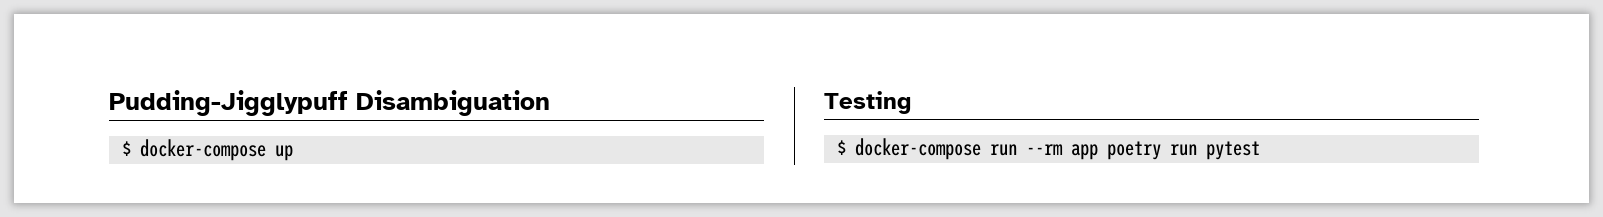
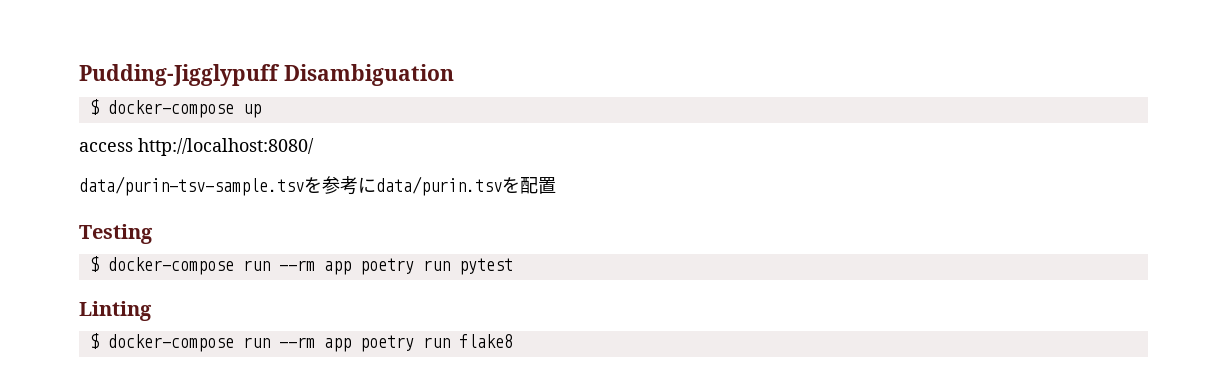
+ access http://localhost:8080/
+ data/purin-tsv-sample.tsvを参考にdata/purin.tsvを配置
+ Linting
+ $ docker-compose run --rm app poetry run flake8

